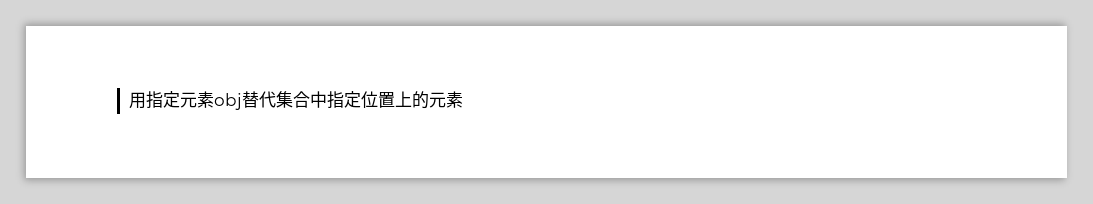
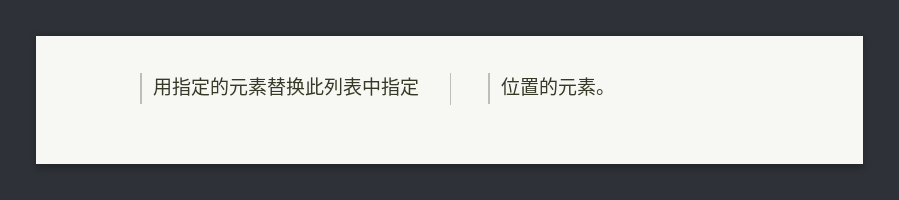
- 用指定元素obj替代集合中指定位置上的元素
+ 用指定的元素替换此列表中指定位置的元素。

